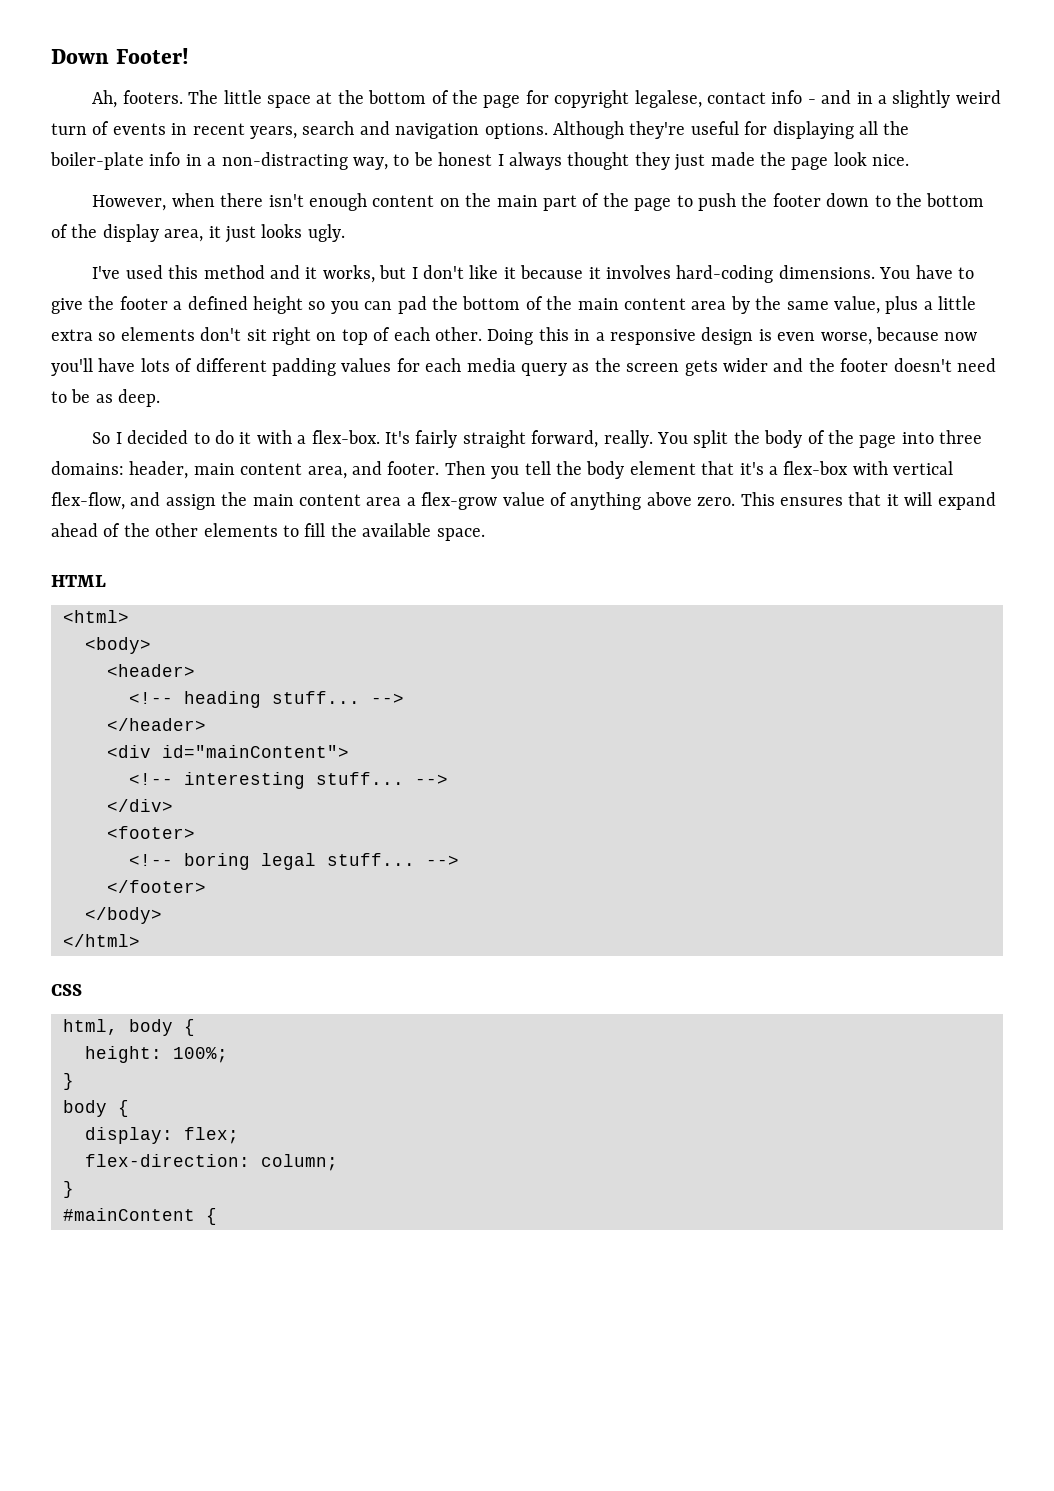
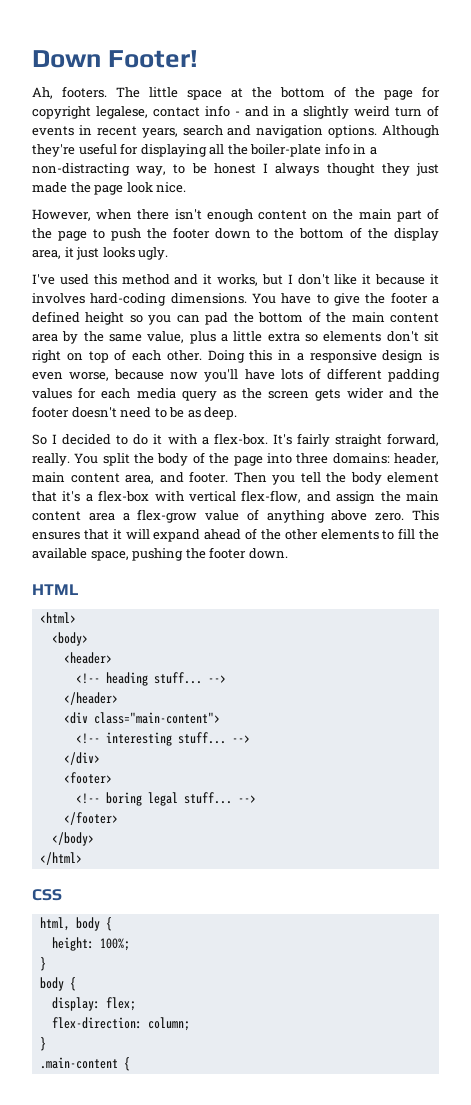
- This ensures that it will expand ahead of the other elements to fill the available space.
+ This ensures that it will expand ahead of the other elements to fill the available space, pushing the footer down.
- <div id="mainContent">
+ <div class="main-content">
- #mainContent {
+ .main-content {

